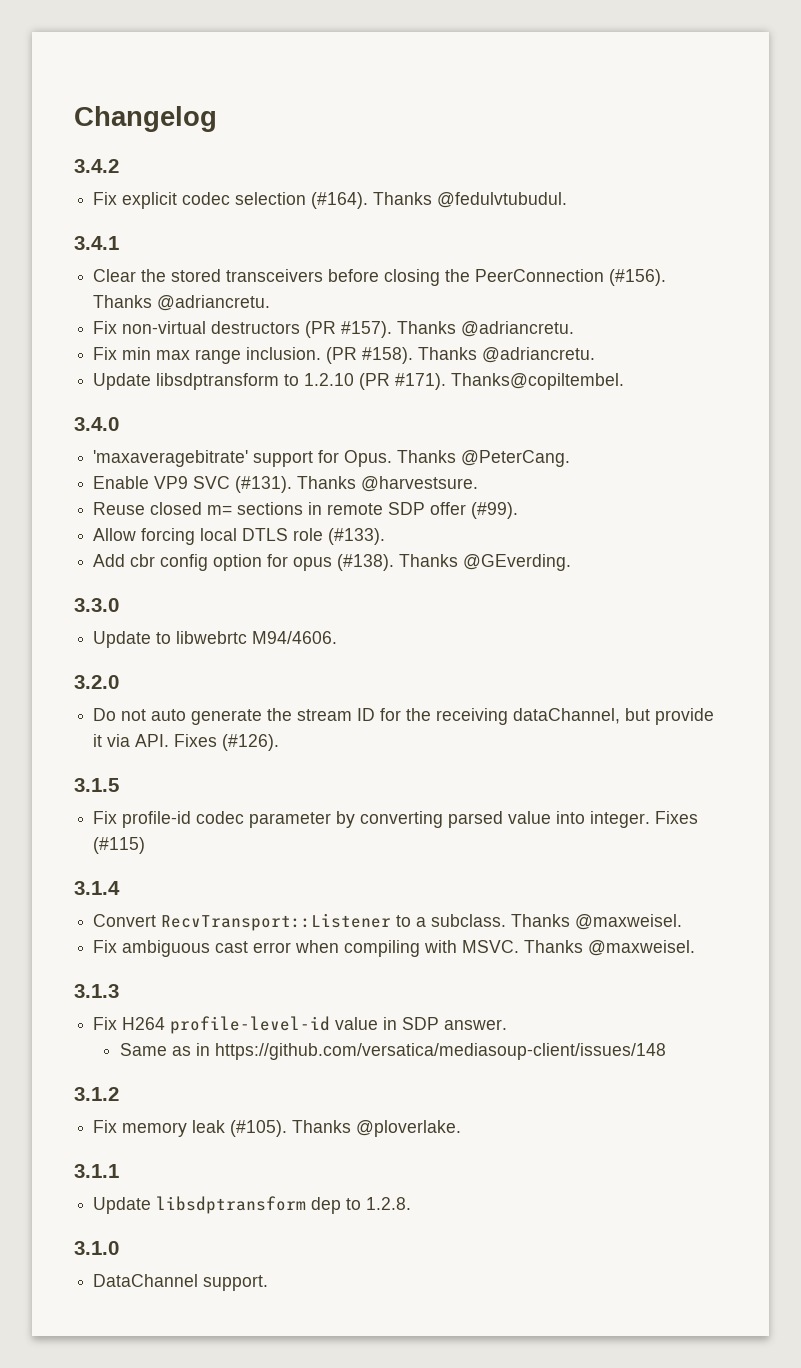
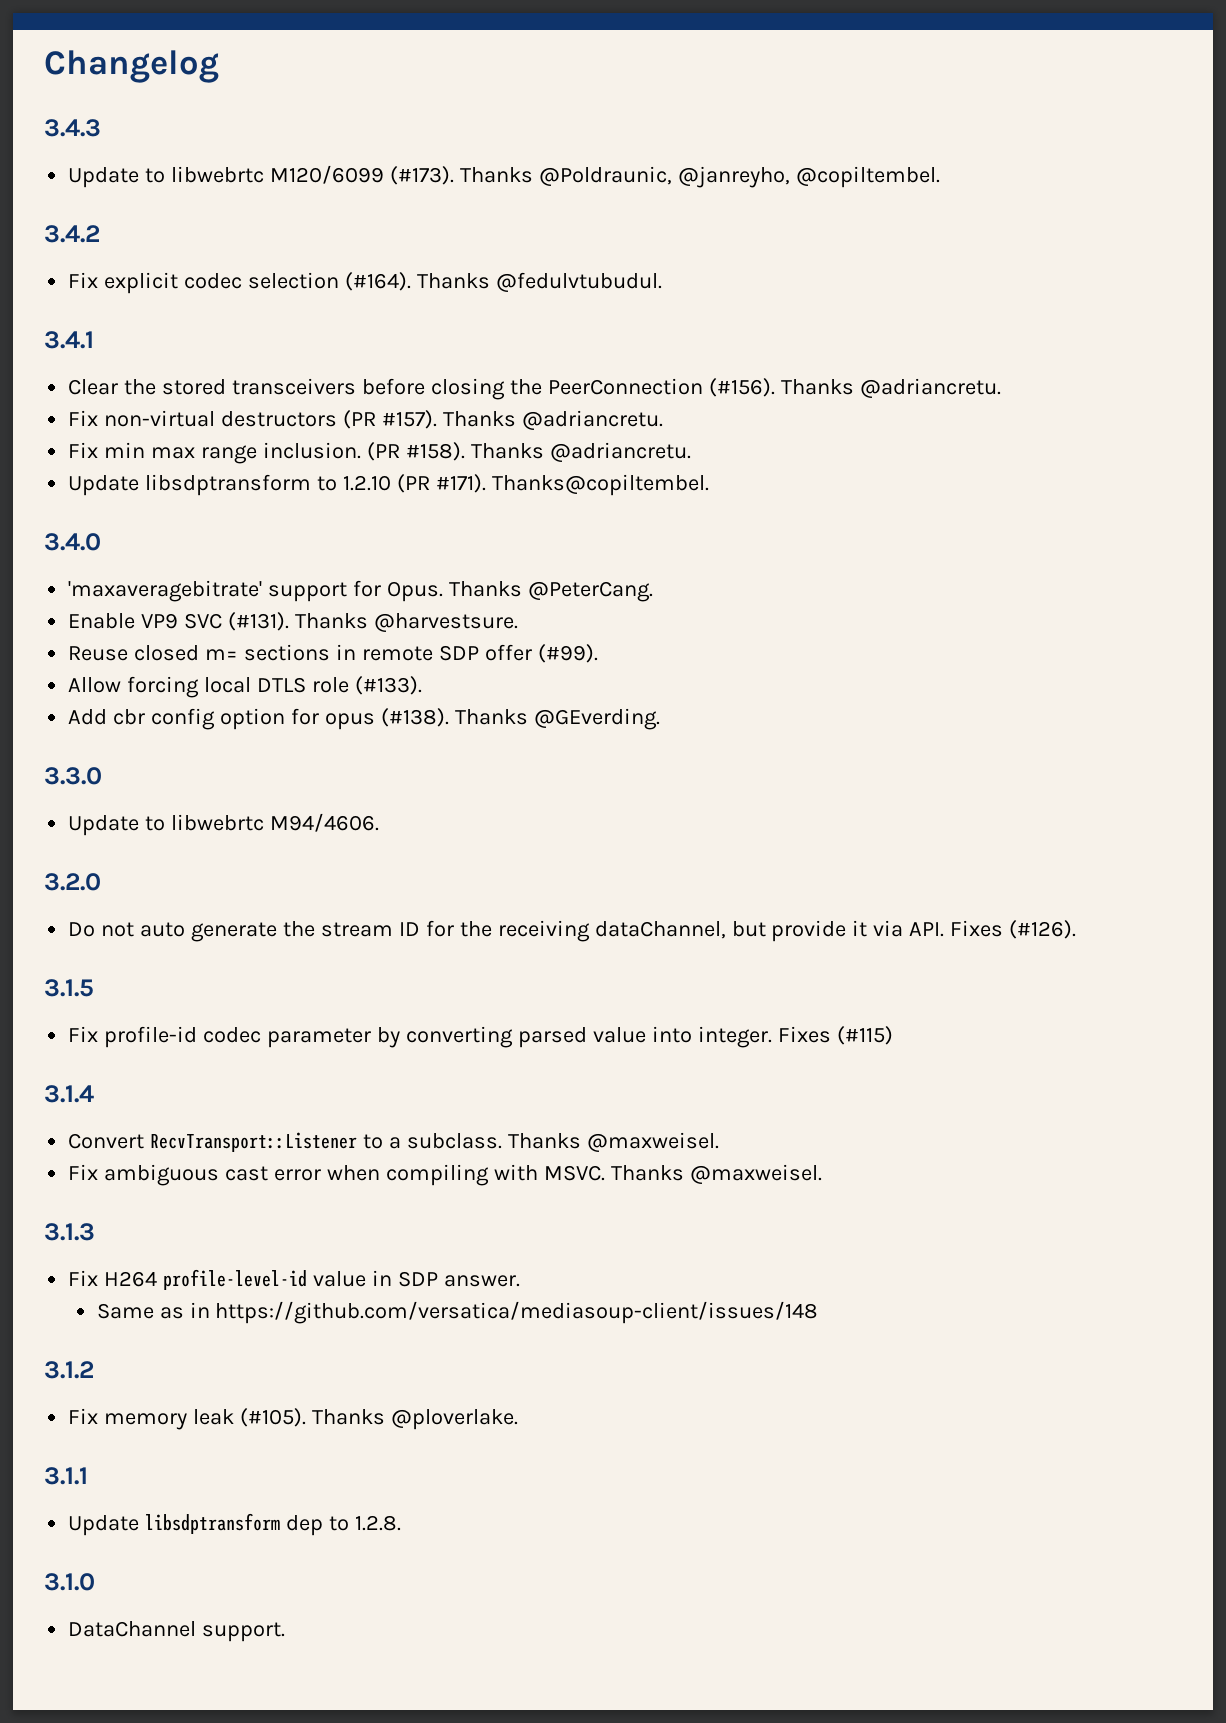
+ 3.4.3
+ Update to libwebrtc M120/6099 (#173). Thanks @Poldraunic, @janreyho, @copiltembel.

